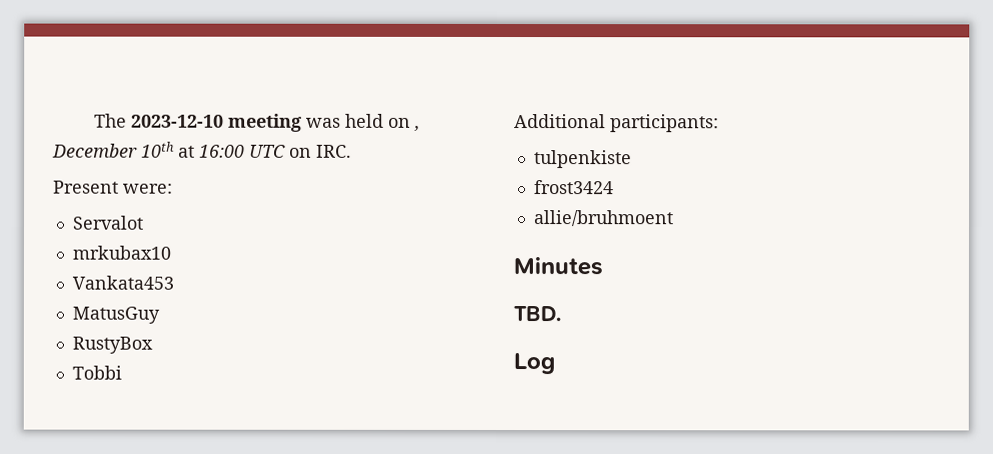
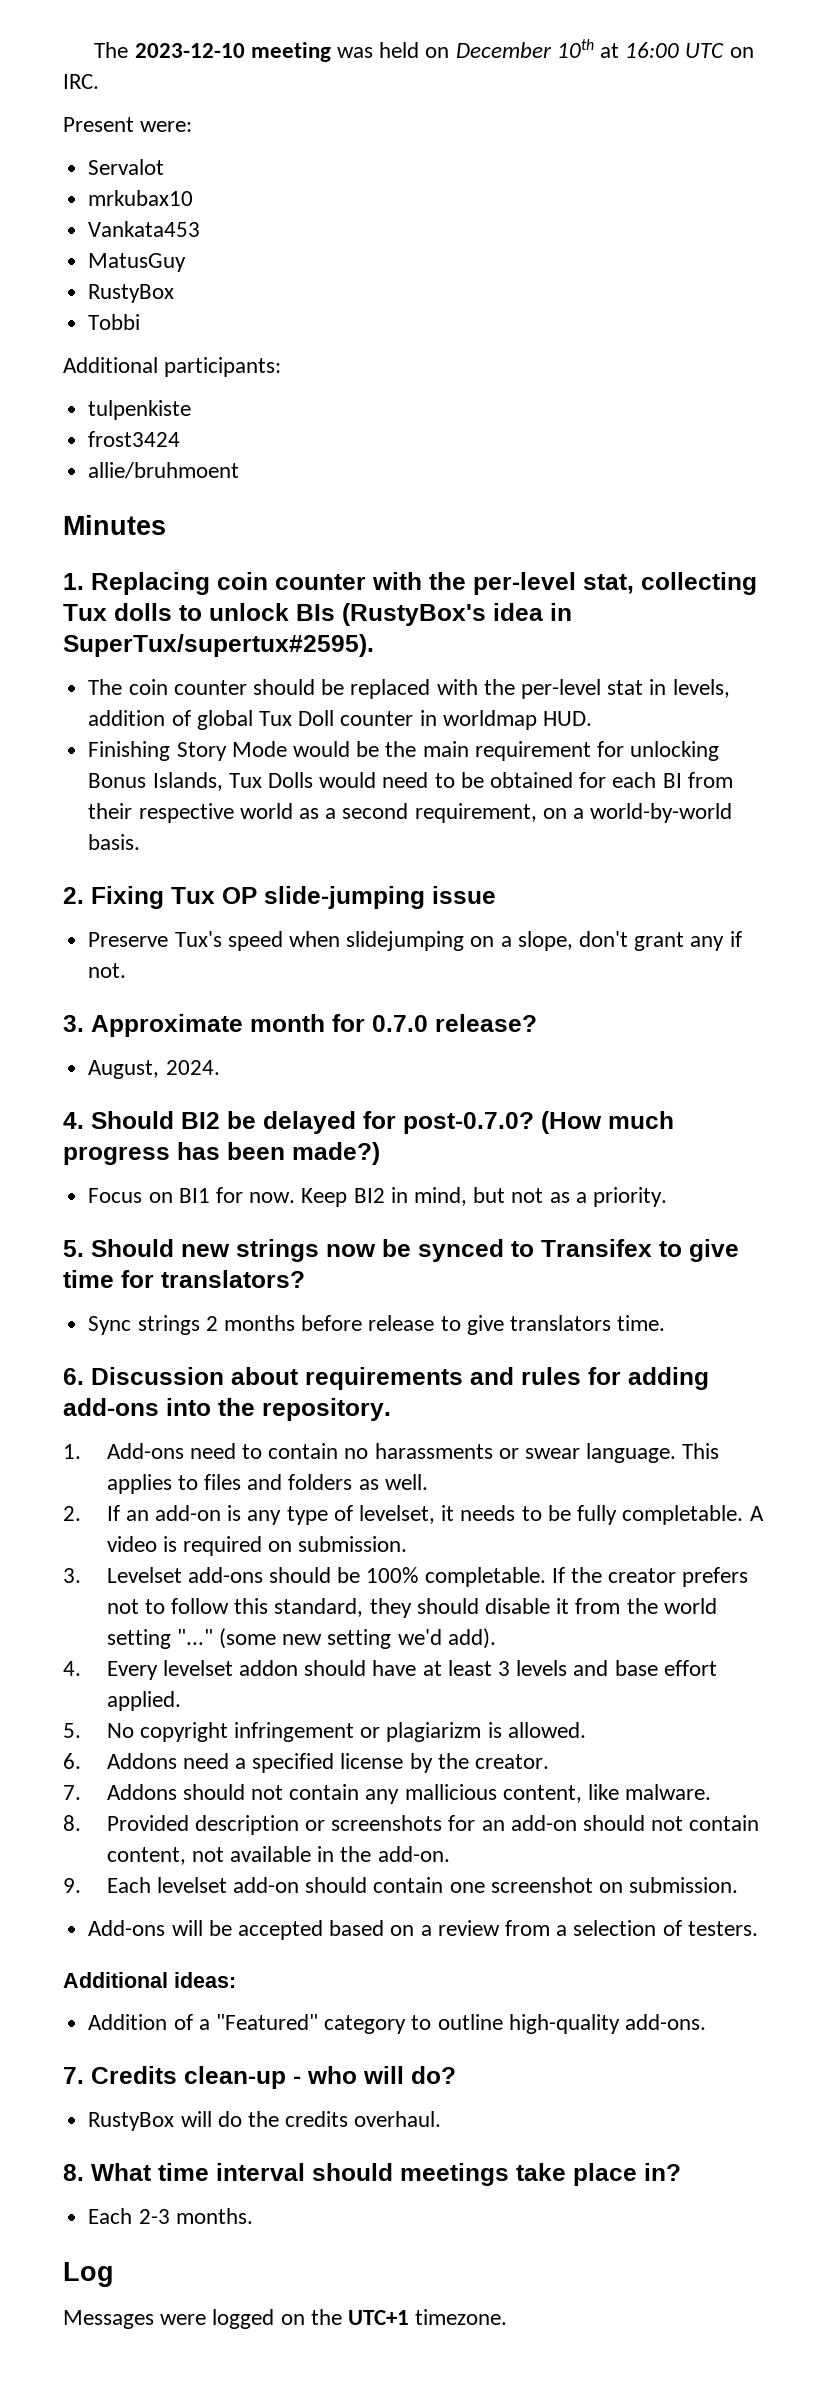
- The 2023-12-10 meeting was held on , December 10th at 16:00 UTC on IRC.
+ The 2023-12-10 meeting was held on December 10th at 16:00 UTC on IRC.
- TBD.
+ 1. Replacing coin counter with the per-level stat, collecting Tux dolls to unlock BIs (RustyBox's idea in SuperTux/supertux#2595).
+ The coin counter should be replaced with the per-level stat in levels, addition of global Tux Doll counter in worldmap HUD.
+ Finishing Story Mode would be the main requirement for unlocking Bonus Islands, Tux Dolls would need to be obtained for each BI from their respective world as a second requirement, on a world-by-world basis.
+ 2. Fixing Tux OP slide-jumping issue
+ Preserve Tux's speed when slidejumping on a slope, don't grant any if not.
+ 3. Approximate month for 0.7.0 release?
+ August, 2024.
+ 4. Should BI2 be delayed for post-0.7.0? (How much progress has been made?)
+ Focus on BI1 for now. Keep BI2 in mind, but not as a priority.
+ 5. Should new strings now be synced to Transifex to give time for translators?
+ Sync strings 2 months before release to give translators time.
+ 6. Discussion about requirements and rules for adding add-ons into the repository.
+ 1. Add-ons need to contain no harassments or swear language. This applies to files and folders as well.
+ 2. If an add-on is any type of levelset, it needs to be fully completable. A video is required on submission.
+ 3. Levelset add-ons should be 100% completable. If the creator prefers not to follow this standard, they should disable it from the world setting "..." (some new setting we'd add).
+ 4. Every levelset addon should have at least 3 levels and base effort applied.
+ 5. No copyright infringement or plagiarizm is allowed.
+ 6. Addons need a specified license by the creator.
+ 7. Addons should not contain any mallicious content, like malware.
+ 8. Provided description or screenshots for an add-on should not contain content, not available in the add-on.
+ 9. Each levelset add-on should contain one screenshot on submission.
+ Add-ons will be accepted based on a review from a selection of testers.
+ Additional ideas:
+ Addition of a "Featured" category to outline high-quality add-ons.
+ 7. Credits clean-up - who will do?
+ RustyBox will do the credits overhaul.
+ 8. What time interval should meetings take place in?
+ Each 2-3 months.
  Log
+ Messages were logged on the UTC+1 timezone.

